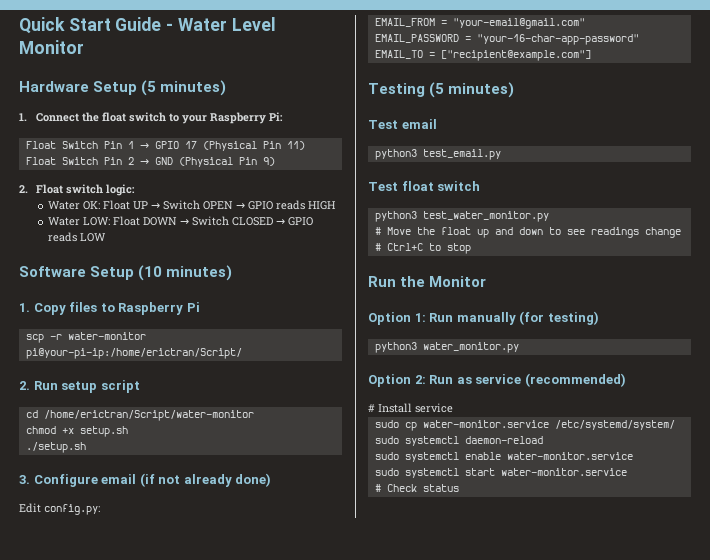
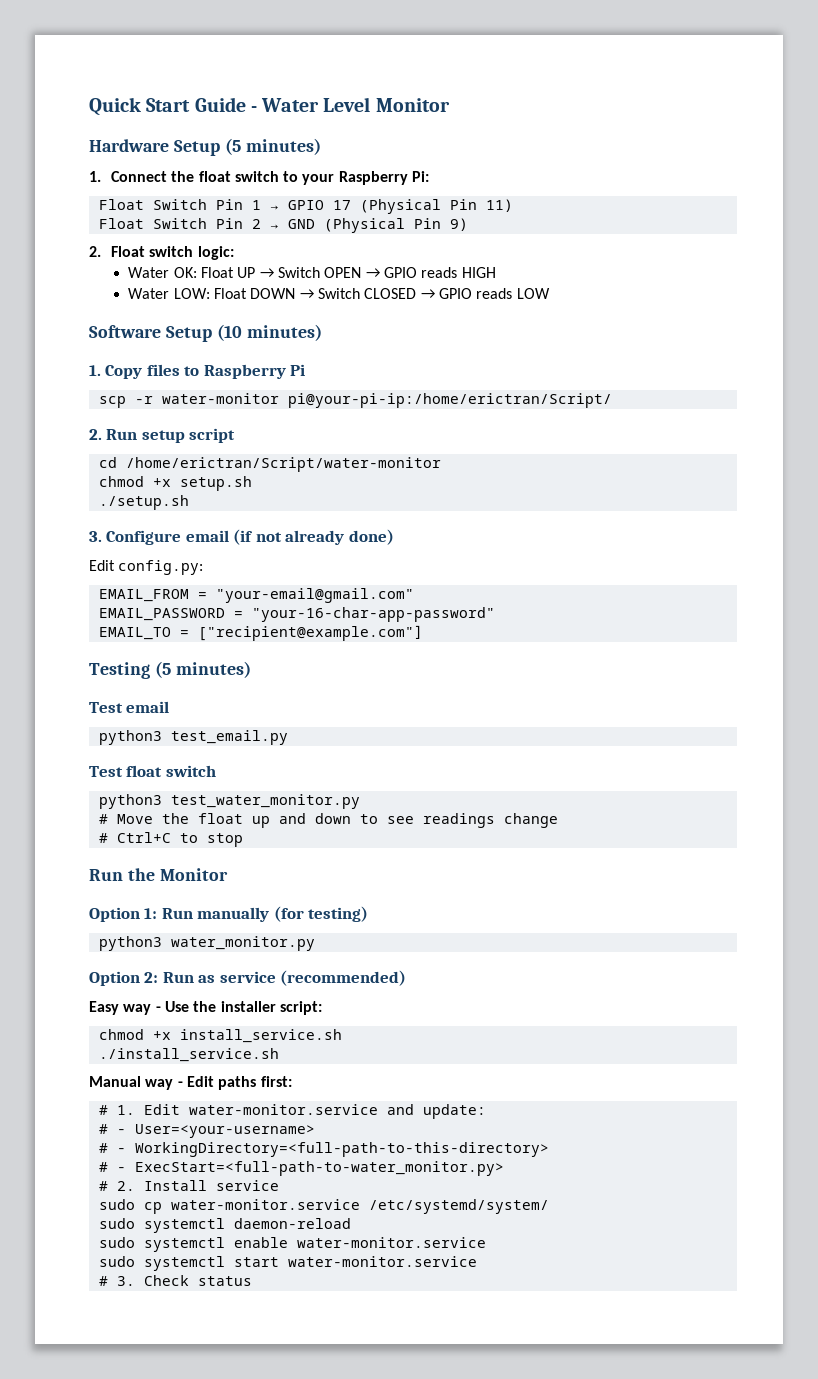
- # Install service
+ Easy way - Use the installer script:
+ chmod +x install_service.sh
+ ./install_service.sh
+ Manual way - Edit paths first:
+ # 1. Edit water-monitor.service and update:
+ # - User=<your-username>
+ # - WorkingDirectory=<full-path-to-this-directory>
+ # - ExecStart=<full-path-to-water_monitor.py>
+ # 2. Install service
- # Check status
+ # 3. Check status

